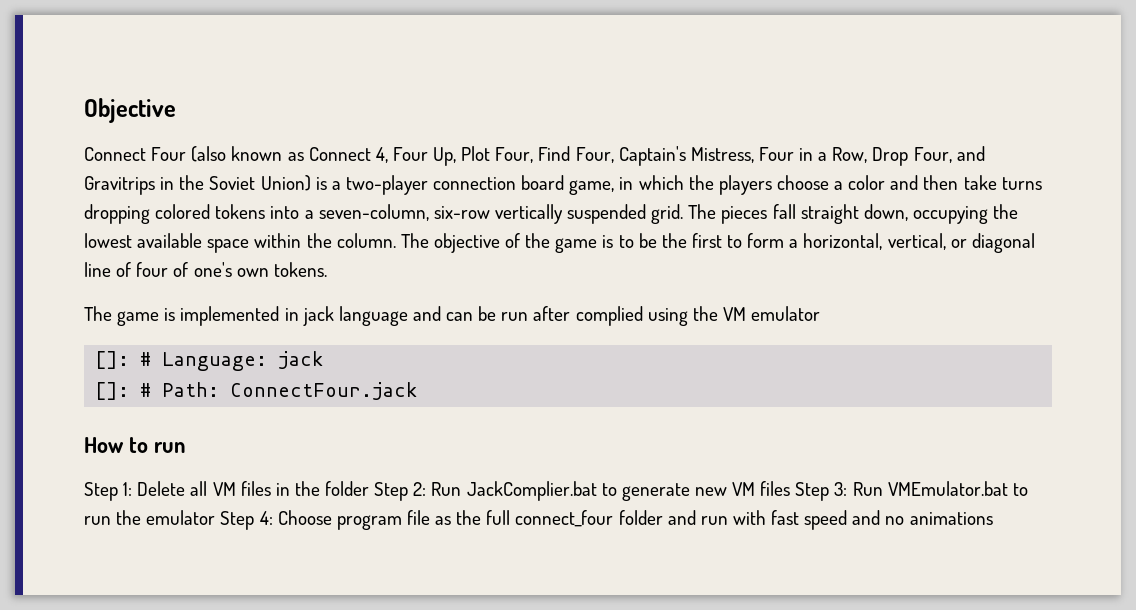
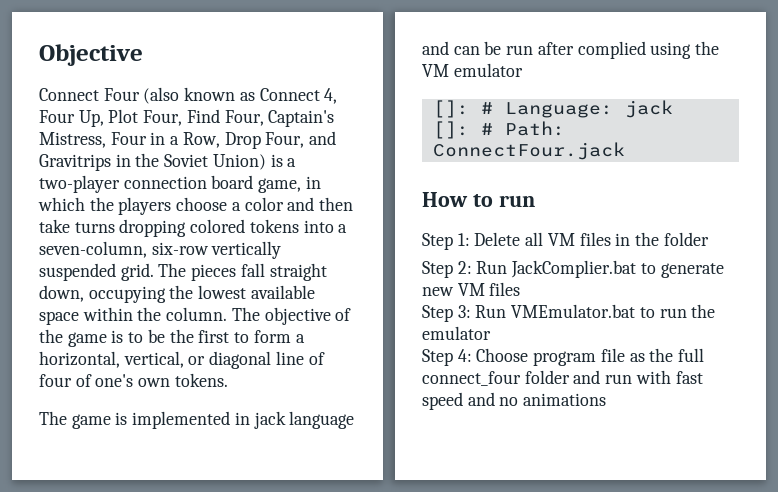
- Step 1: Delete all VM files in the folder Step 2: Run JackComplier.bat to generate new VM files Step 3: Run VMEmulator.bat to run the emulator Step 4: Choose program file as the full connect_four folder and run with fast speed and no animations
+ Step 1: Delete all VM files in the folder
+ Step 2: Run JackComplier.bat to generate new VM files
+ Step 3: Run VMEmulator.bat to run the emulator
+ Step 4: Choose program file as the full connect_four folder and run with fast speed and no animations

